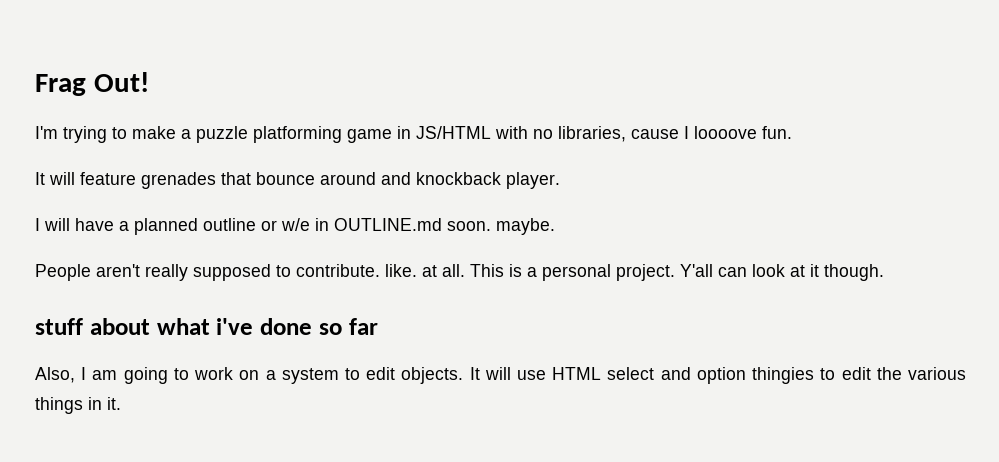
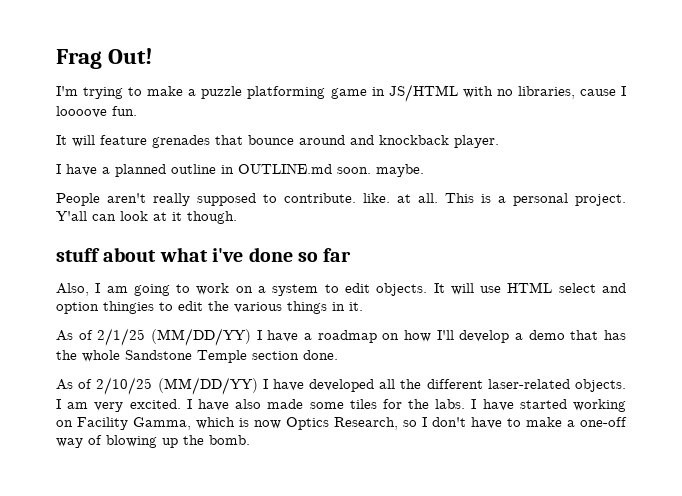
- I will have a planned outline or w/e in OUTLINE.md soon. maybe.
+ I have a planned outline in OUTLINE.md soon. maybe.
+ As of 2/1/25 (MM/DD/YY) I have a roadmap on how I'll develop a demo that has the whole Sandstone Temple section done.
+ As of 2/10/25 (MM/DD/YY) I have developed all the different laser-related objects. I am very excited. I have also made some tiles for the labs. I have started working on Facility Gamma, which is now Optics Research, so I don't have to make a one-off way of blowing up the bomb.

